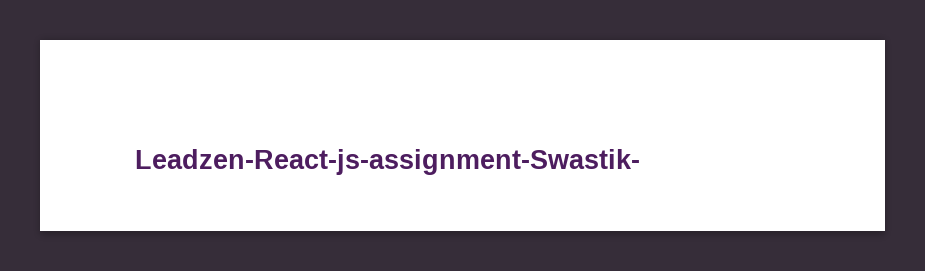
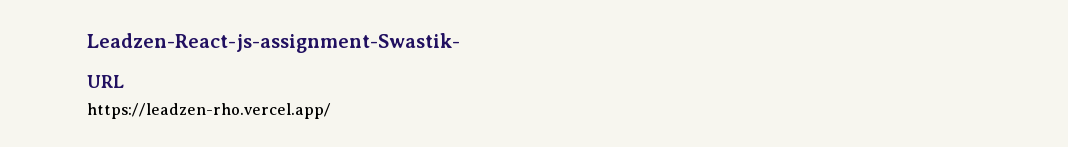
+ URL
+ https://leadzen-rho.vercel.app/

